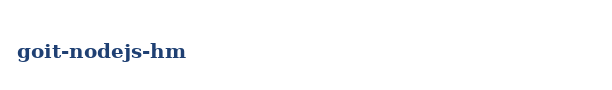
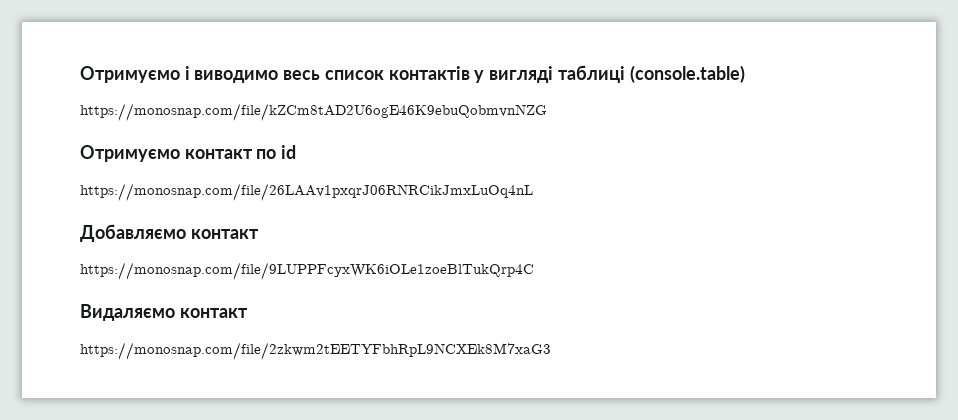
- goit-nodejs-hm
+ Отримуємо і виводимо весь список контактів у вигляді таблиці (console.table)
+ https://monosnap.com/file/kZCm8tAD2U6ogE46K9ebuQobmvnNZG
+ Отримуємо контакт по id
+ https://monosnap.com/file/26LAAv1pxqrJ06RNRCikJmxLuOq4nL
+ Добавляємо контакт
+ https://monosnap.com/file/9LUPPFcyxWK6iOLe1zoeBlTukQrp4C
+ Видаляємо контакт
+ https://monosnap.com/file/2zkwm2tEETYFbhRpL9NCXEk8M7xaG3

